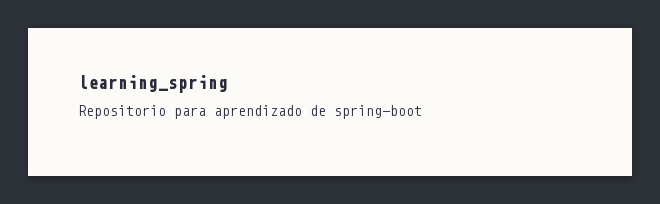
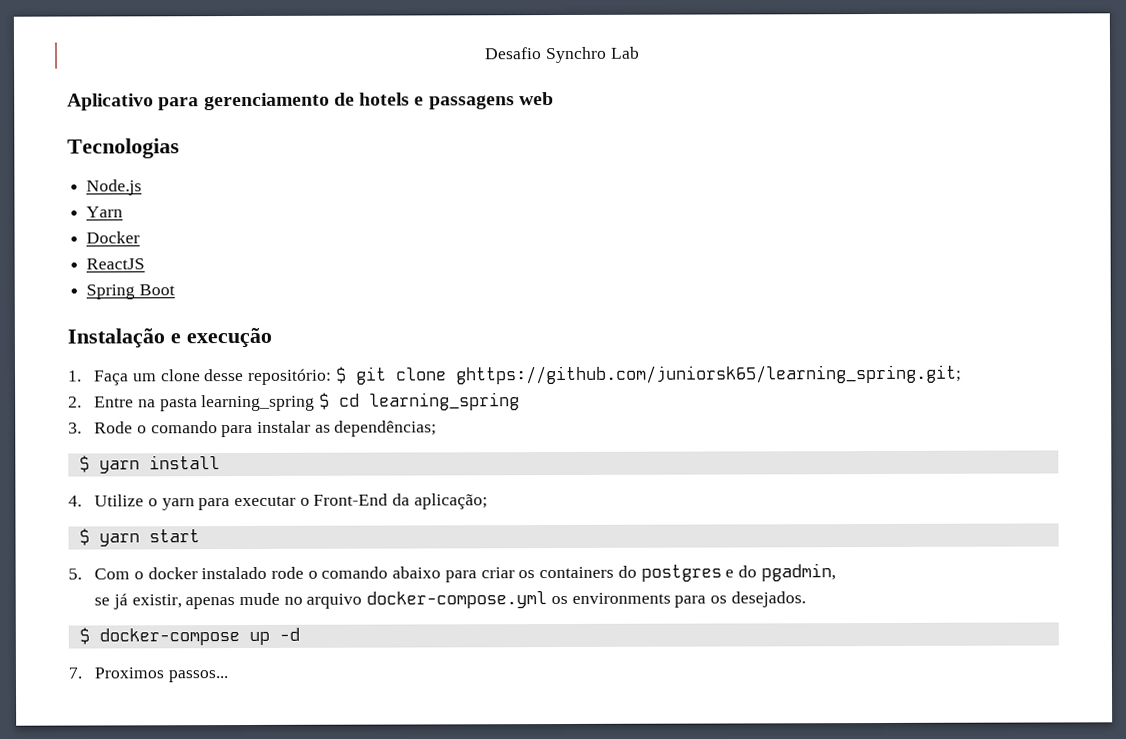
- learning_spring
- Repositorio para aprendizado de spring-boot
+ Desafio Synchro Lab
+ Aplicativo para gerenciamento de hotels e passagens web
+ Tecnologias
+ Node.js
+ Yarn
+ Docker
+ ReactJS
+ Spring Boot
+ Instalação e execução
+ 1. Faça um clone desse repositório: $ git clone ghttps://github.com/juniorsk65/learning_spring.git;
+ 2. Entre na pasta learning_spring $ cd learning_spring
+ 3. Rode o comando para instalar as dependências;
+ $ yarn install
+ 4. Utilize o yarn para executar o Front-End da aplicação;
+ $ yarn start
+ 5. Com o docker instalado rode o comando abaixo para criar os containers do postgres e do pgadmin,
+ se já existir, apenas mude no arquivo docker-compose.yml os environments para os desejados.
+ $ docker-compose up -d
+ 7. Proximos passos...

